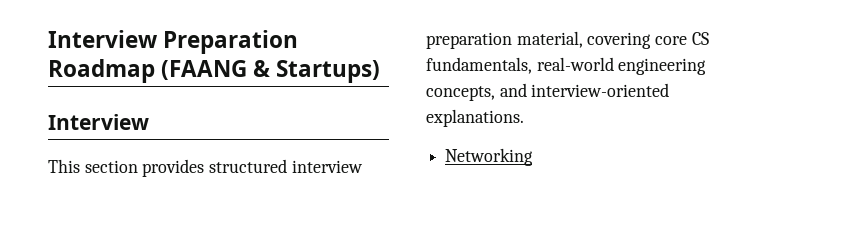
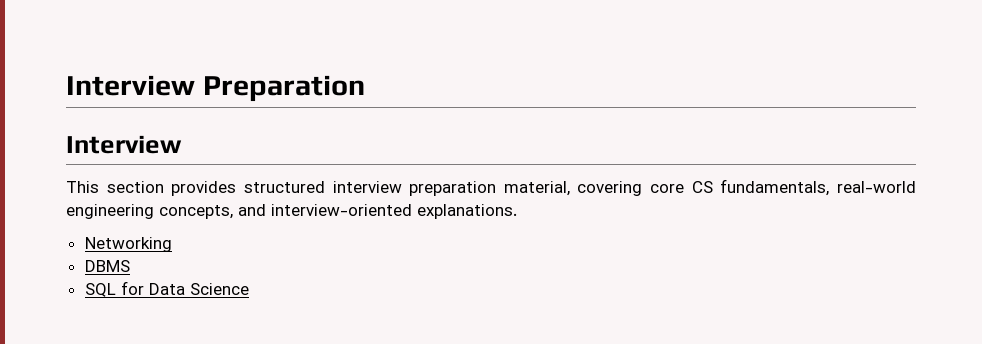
- Interview Preparation Roadmap (FAANG & Startups)
+ Interview Preparation
+ DBMS
+ SQL for Data Science

